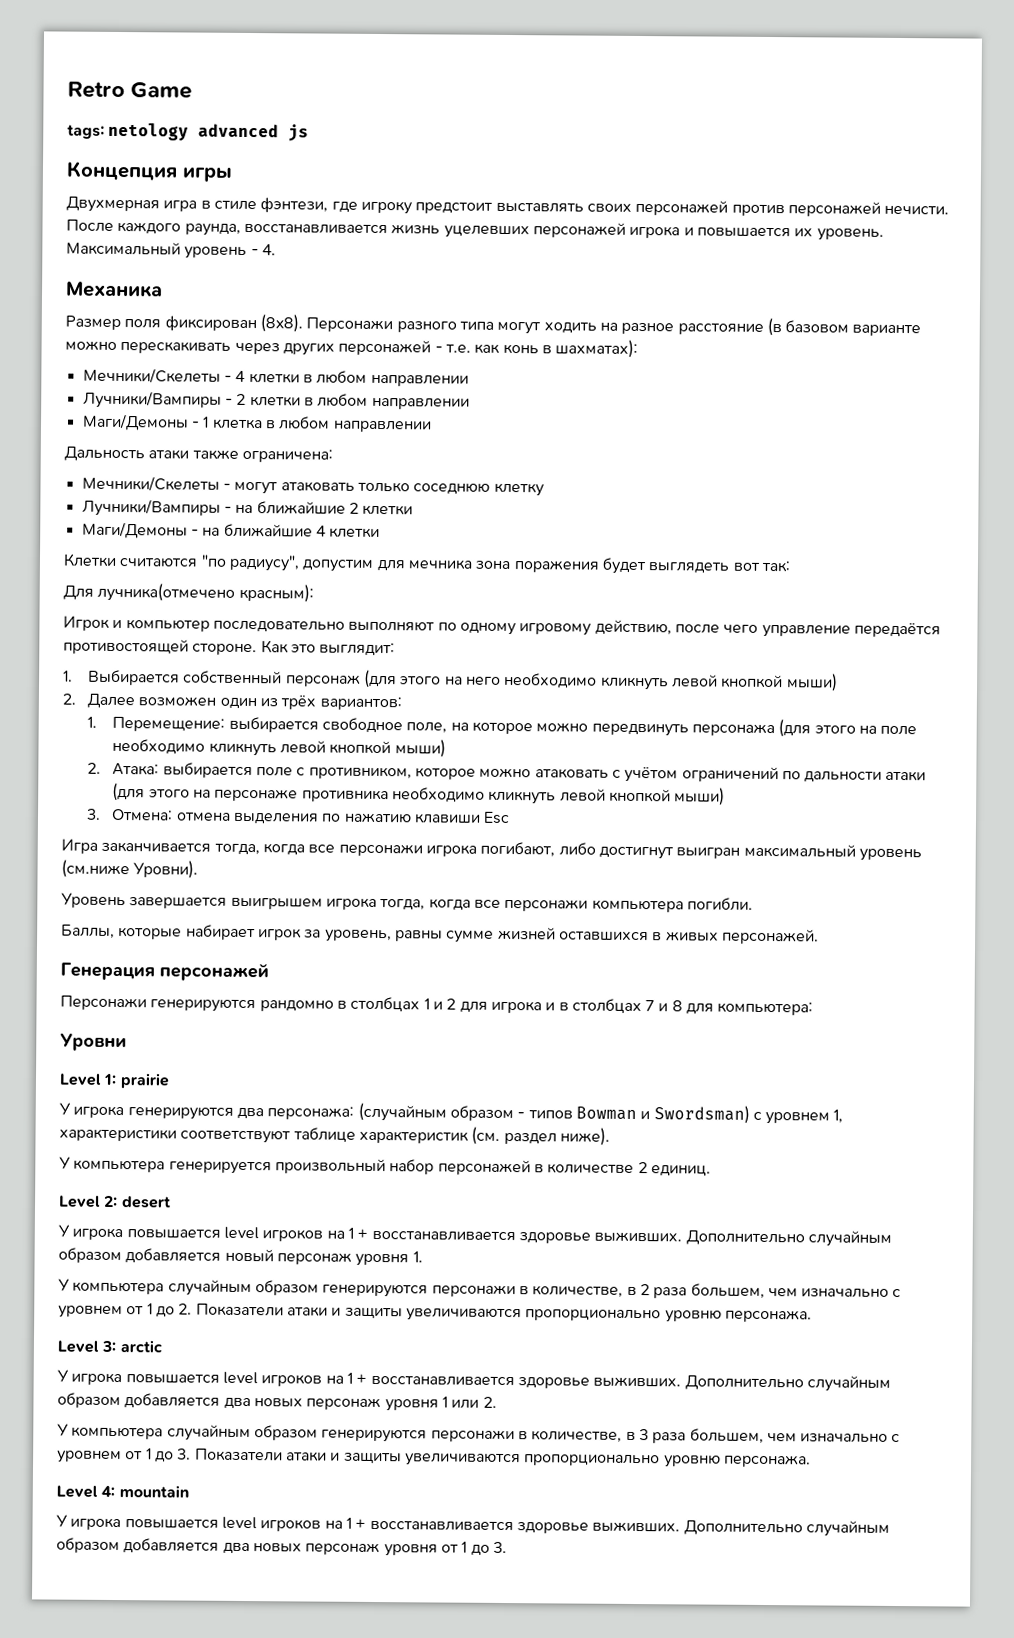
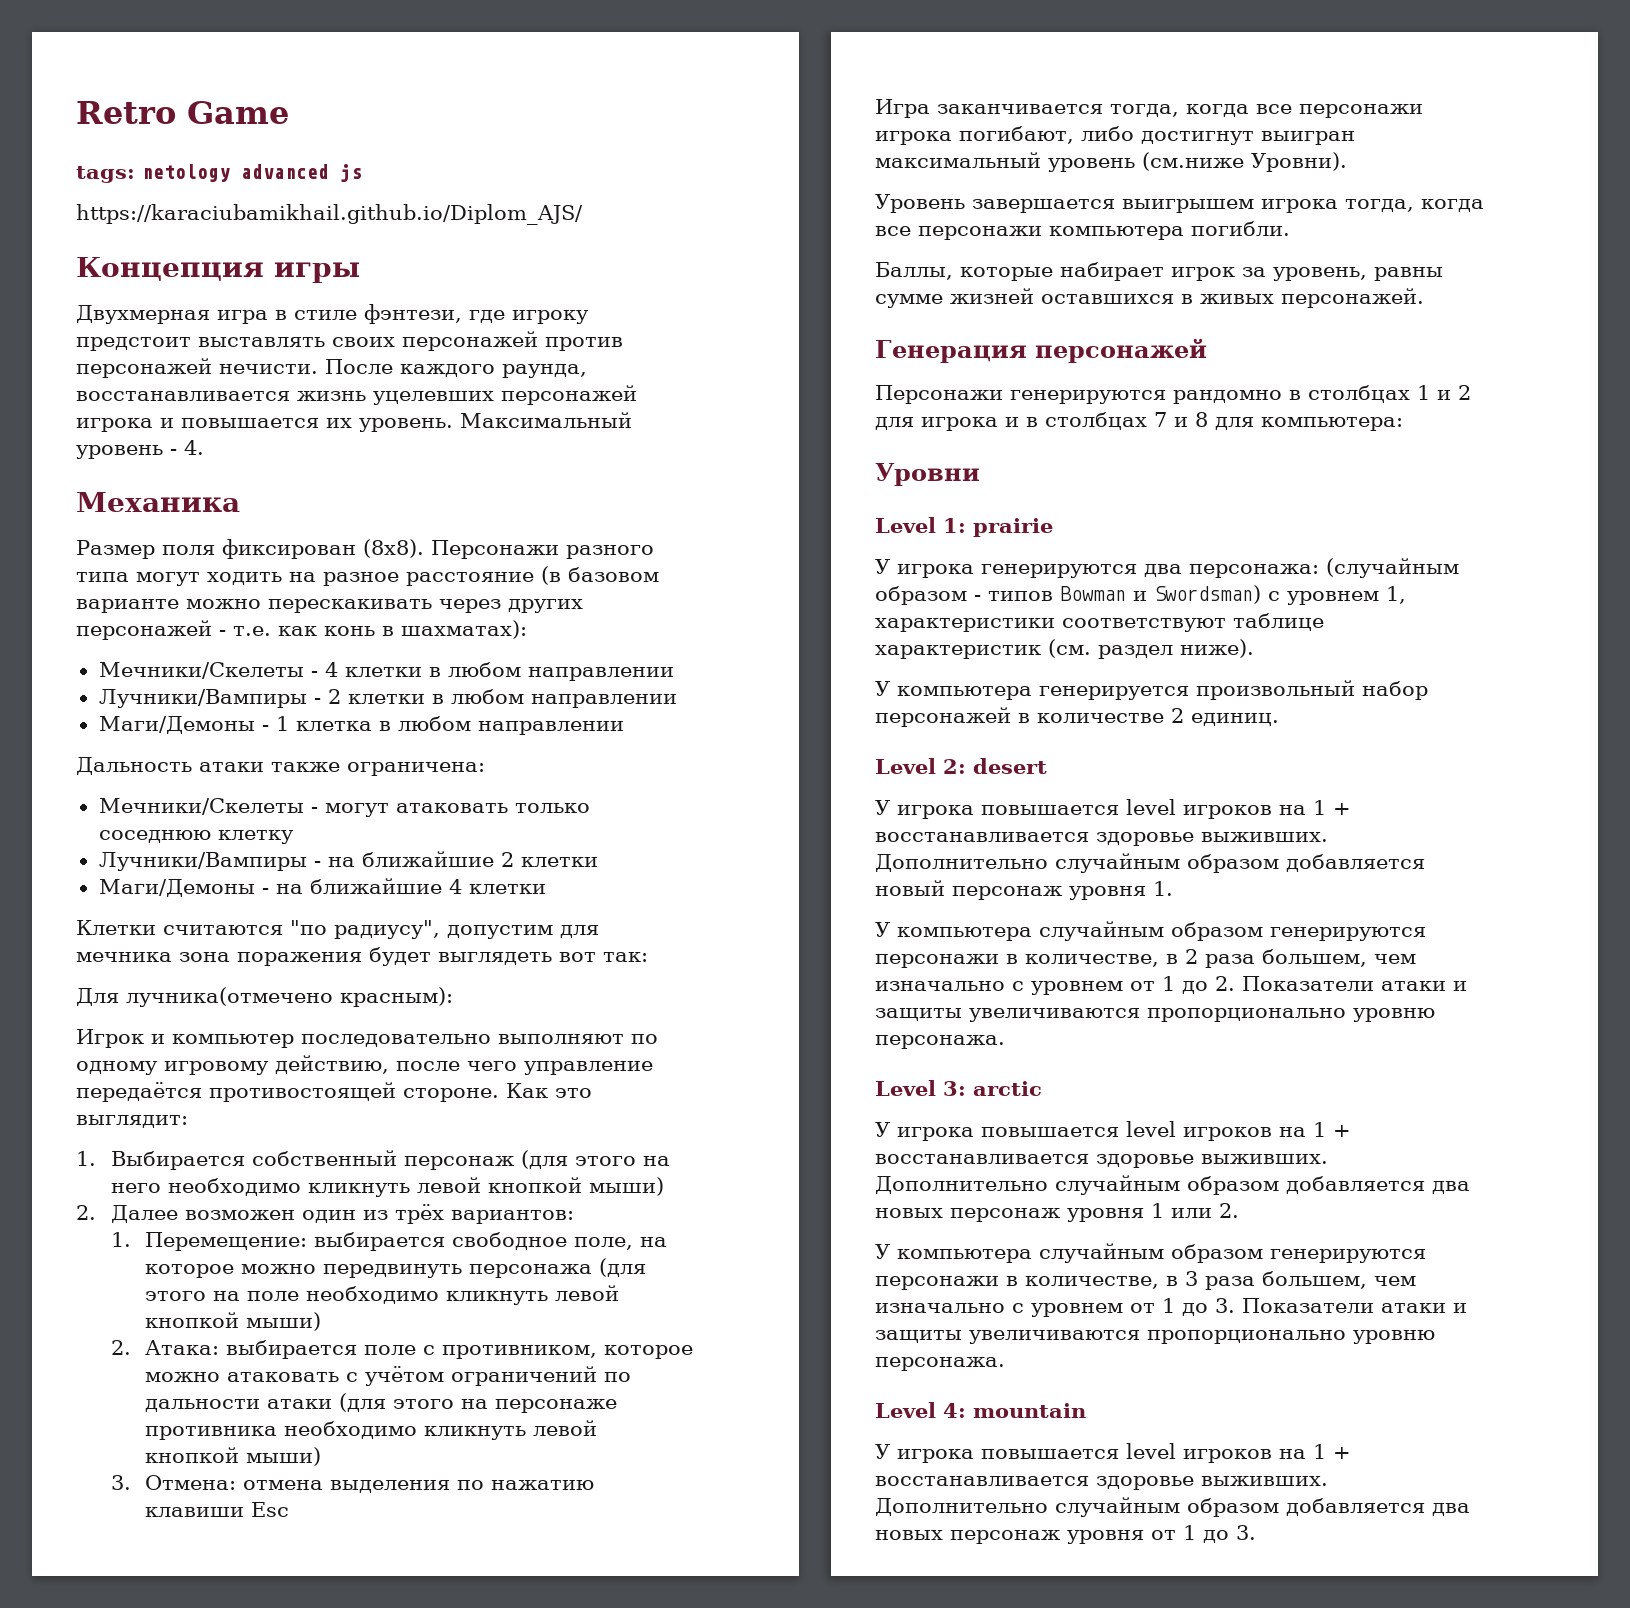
+ https://karaciubamikhail.github.io/Diplom_AJS/

